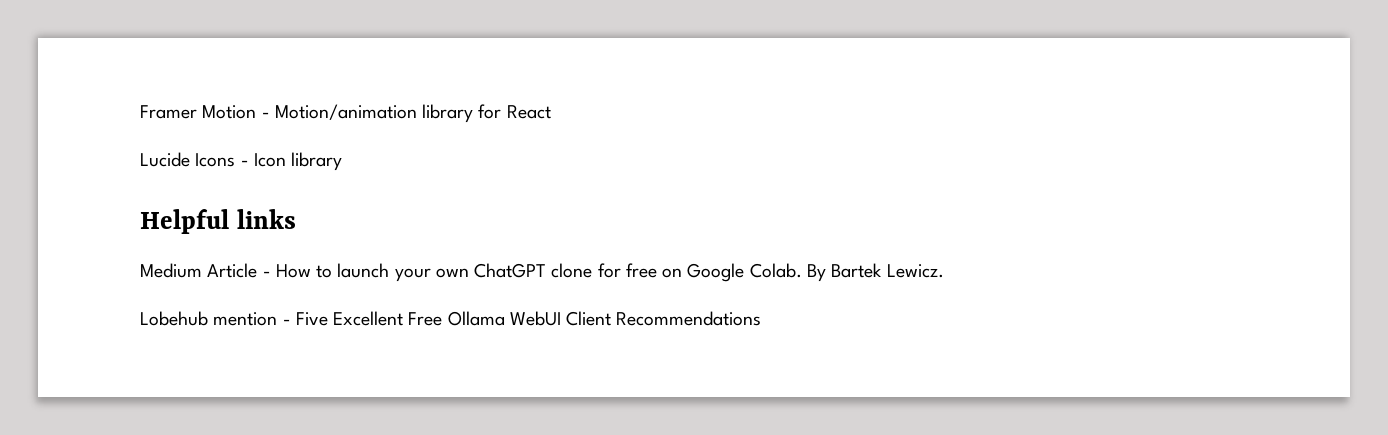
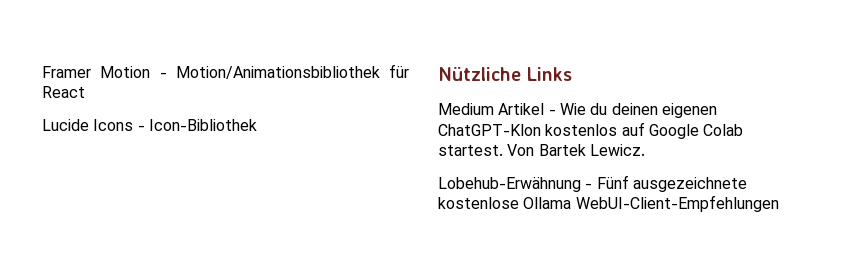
- Framer Motion - Motion/animation library for React
+ Framer Motion - Motion/Animationsbibliothek für React
- Lucide Icons - Icon library
- Helpful links
- Medium Article - How to launch your own ChatGPT clone for free on Google Colab. By Bartek Lewicz.
- Lobehub mention - Five Excellent Free Ollama WebUI Client Recommendations
+ Lucide Icons - Icon-Bibliothek
+ Nützliche Links
+ Medium Artikel - Wie du deinen eigenen ChatGPT-Klon kostenlos auf Google Colab startest. Von Bartek Lewicz.
+ Lobehub-Erwähnung - Fünf ausgezeichnete kostenlose Ollama WebUI-Client-Empfehlungen

